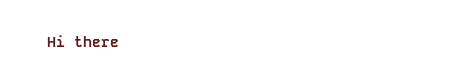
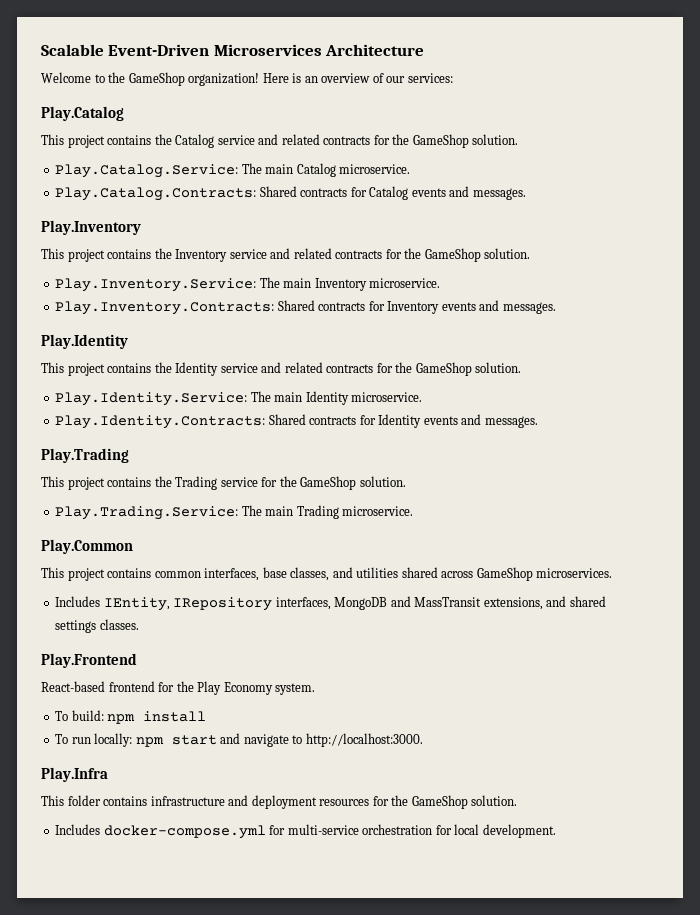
- Hi there
+ Scalable Event-Driven Microservices Architecture
+ Welcome to the GameShop organization! Here is an overview of our services:
+ Play.Catalog
+ This project contains the Catalog service and related contracts for the GameShop solution.
+ Play.Catalog.Service: The main Catalog microservice.
+ Play.Catalog.Contracts: Shared contracts for Catalog events and messages.
+ Play.Inventory
+ This project contains the Inventory service and related contracts for the GameShop solution.
+ Play.Inventory.Service: The main Inventory microservice.
+ Play.Inventory.Contracts: Shared contracts for Inventory events and messages.
+ Play.Identity
+ This project contains the Identity service and related contracts for the GameShop solution.
+ Play.Identity.Service: The main Identity microservice.
+ Play.Identity.Contracts: Shared contracts for Identity events and messages.
+ Play.Trading
+ This project contains the Trading service for the GameShop solution.
+ Play.Trading.Service: The main Trading microservice.
+ Play.Common
+ This project contains common interfaces, base classes, and utilities shared across GameShop microservices.
+ Includes IEntity, IRepository interfaces, MongoDB and MassTransit extensions, and shared settings classes.
+ Play.Frontend
+ React-based frontend for the Play Economy system.
+ To build: npm install
+ To run locally: npm start and navigate to http://localhost:3000.
+ Play.Infra
+ This folder contains infrastructure and deployment resources for the GameShop solution.
+ Includes docker-compose.yml for multi-service orchestration for local development.

